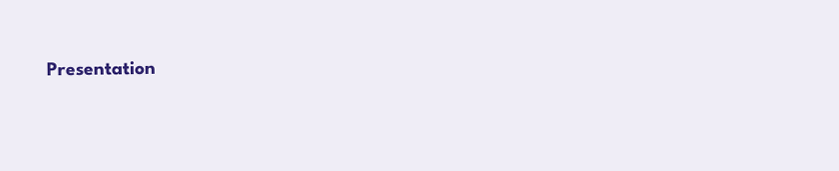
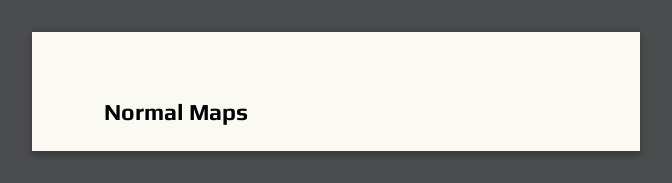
- Presentation
+ Normal Maps

